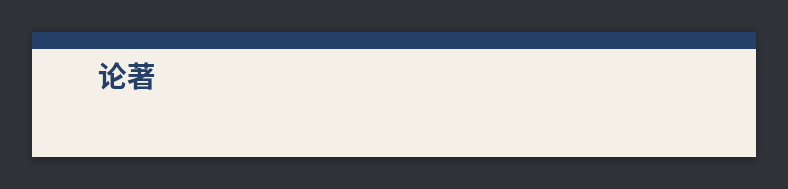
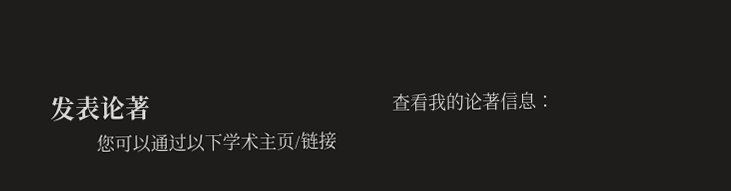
- 论著
+ 发表论著
+ 您可以通过以下学术主页/链接查看我的论著信息：

